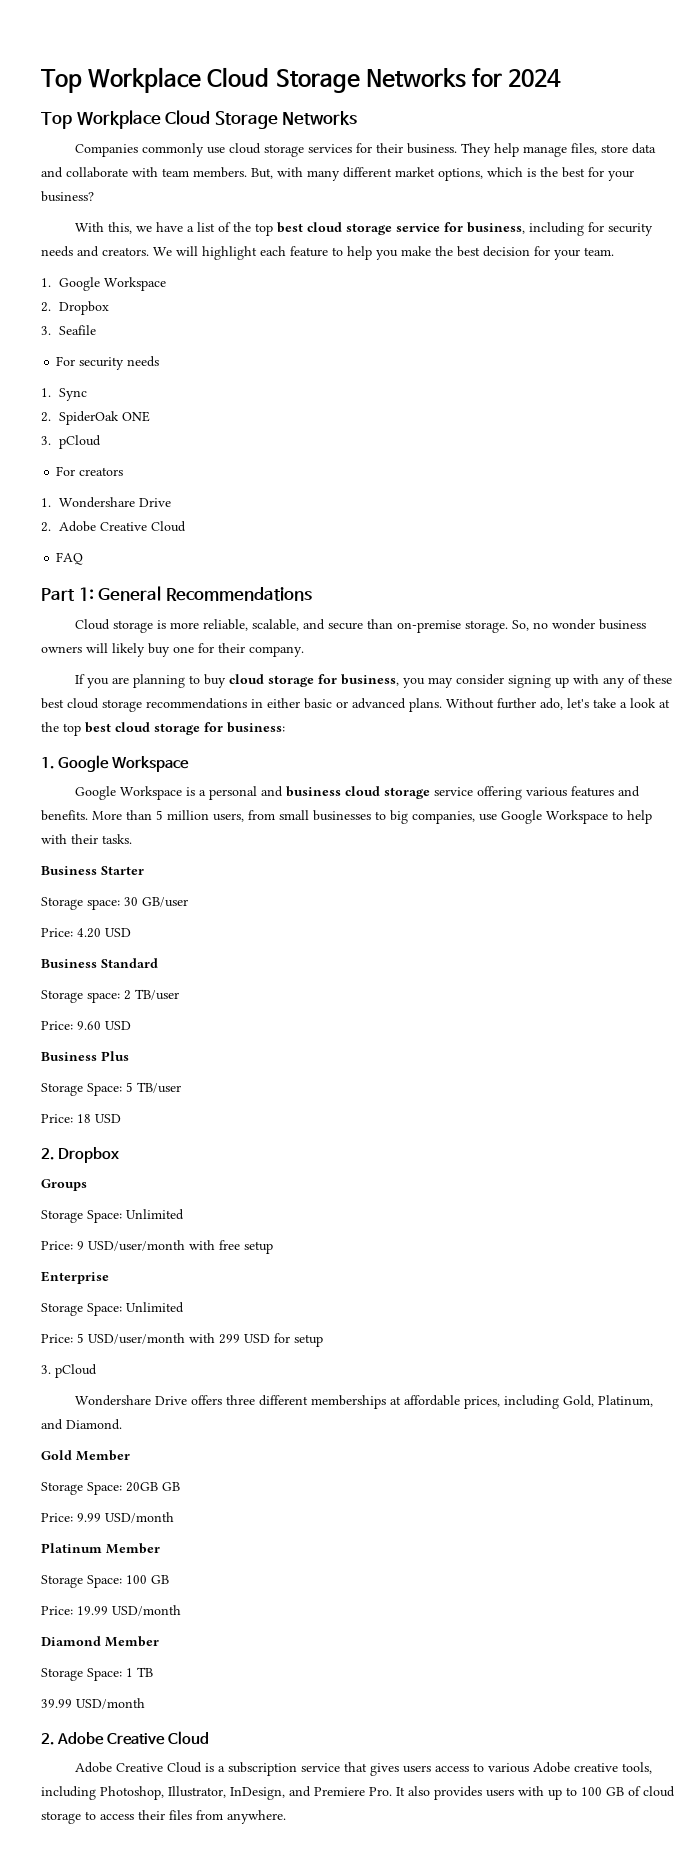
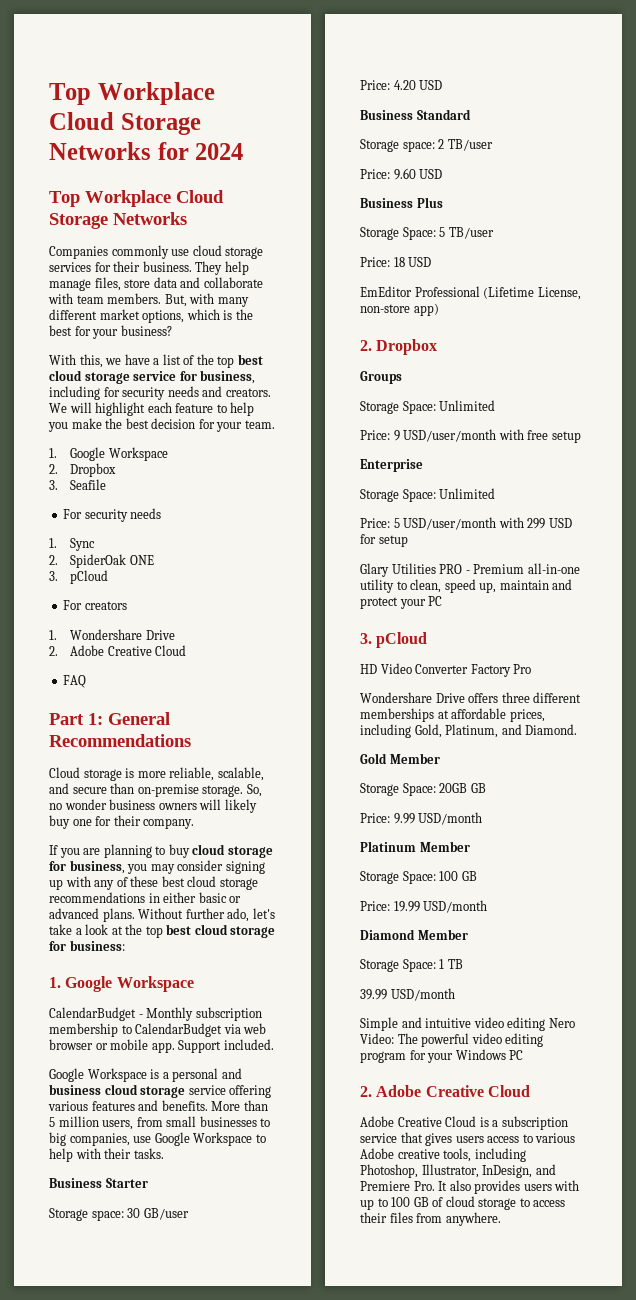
+ CalendarBudget - Monthly subscription membership to CalendarBudget via web browser or mobile app. Support included.
+ EmEditor Professional (Lifetime License, non-store app)
  Price: 5 USD/user/month with 299 USD for setup
+ Glary Utilities PRO - Premium all-in-one utility to clean, speed up, maintain and protect your PC
  3. pCloud
+ HD Video Converter Factory Pro
+ Simple and intuitive video editing Nero Video: The powerful video editing program for your Windows PC

